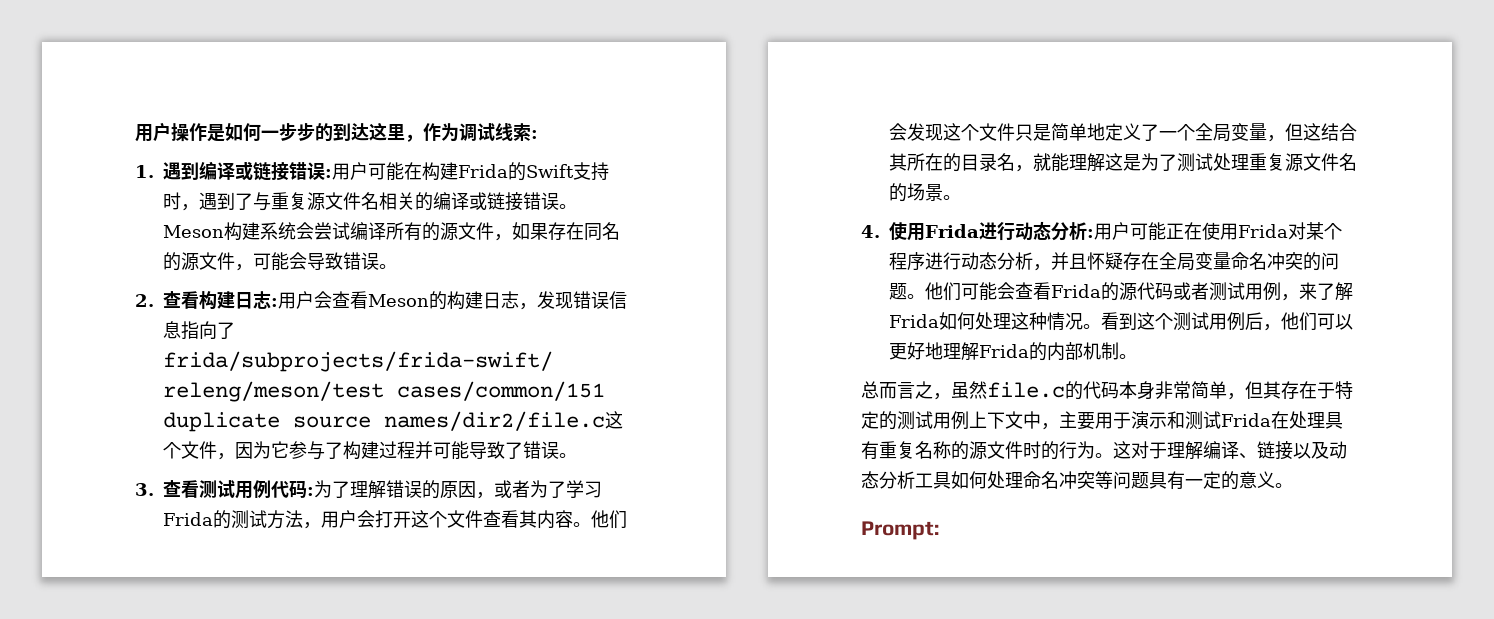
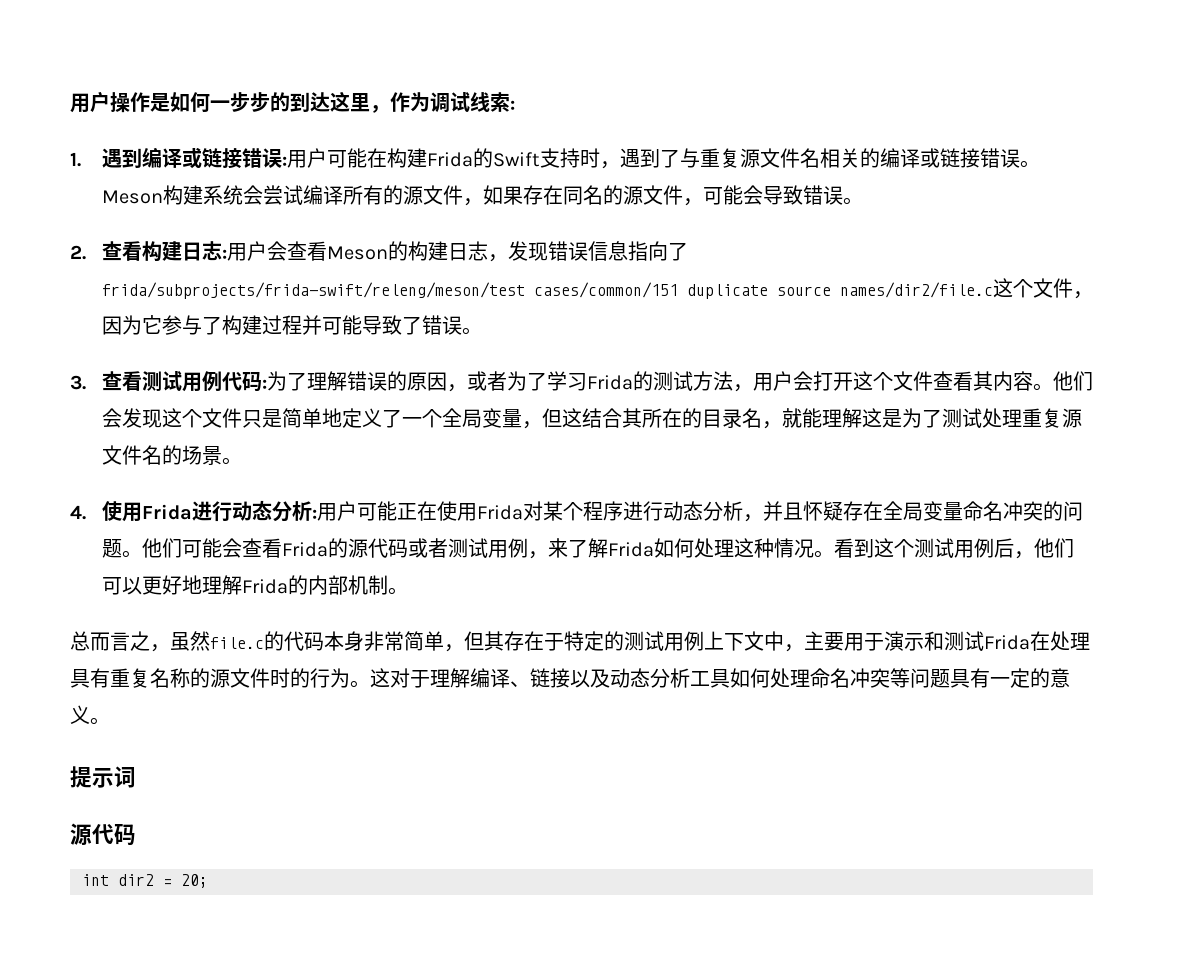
- Prompt:
+ 提示词
+ 源代码
+ int dir2 = 20;

